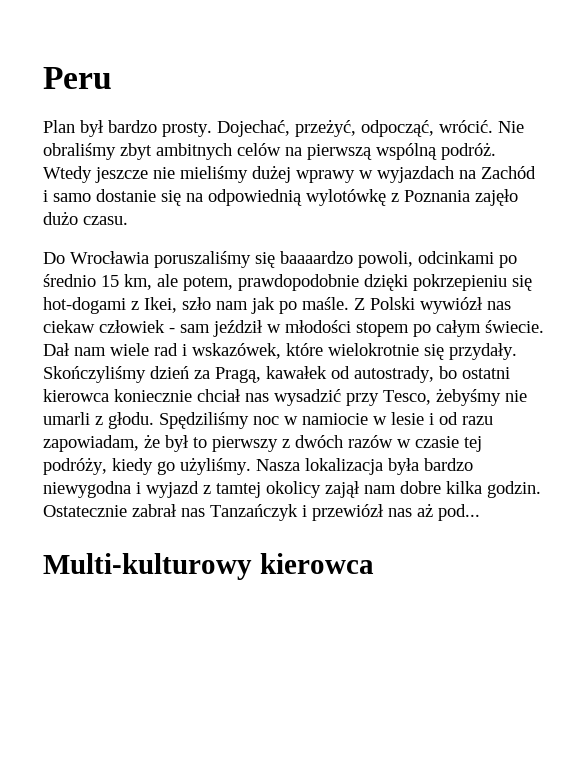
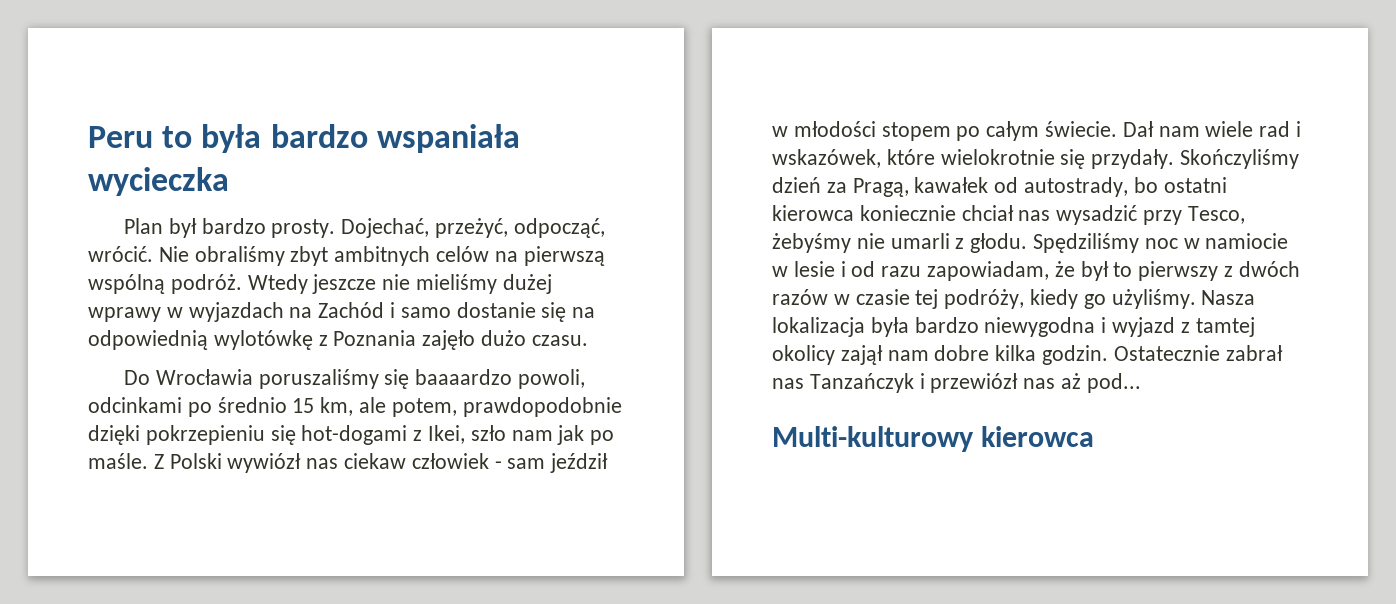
- Peru
+ Peru to była bardzo wspaniała wycieczka

